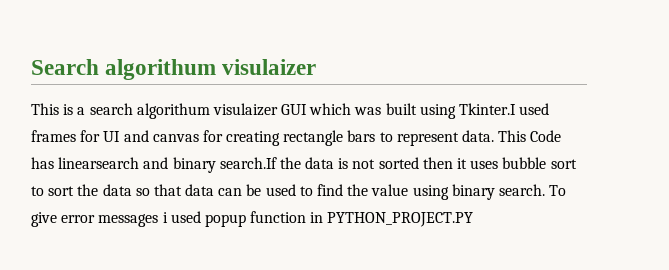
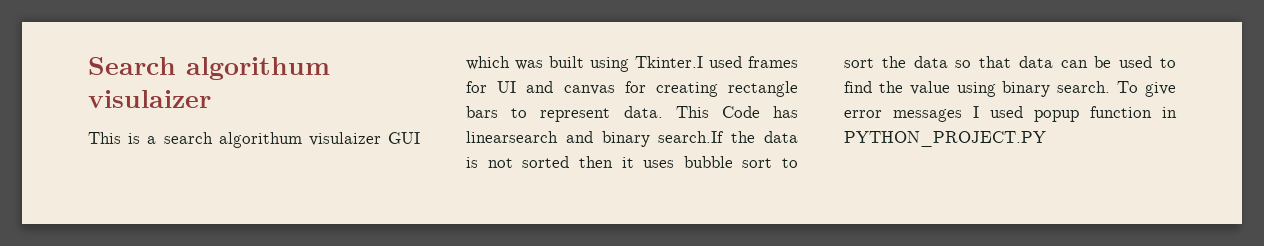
- To give error messages i used popup function in PYTHON_PROJECT.PY
+ To give error messages I used popup function in PYTHON_PROJECT.PY

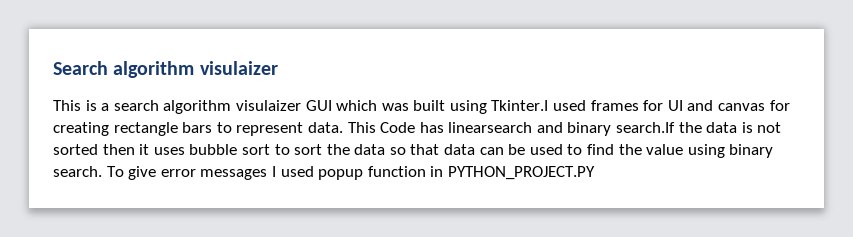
- Search algorithum visulaizer
+ Search algorithm visulaizer
- This is a search algorithum visulaizer GUI which was built using Tkinter.I used frames for UI and canvas for creating rectangle bars to represent data.
+ This is a search algorithm visulaizer GUI which was built using Tkinter.I used frames for UI and canvas for creating rectangle bars to represent data.

